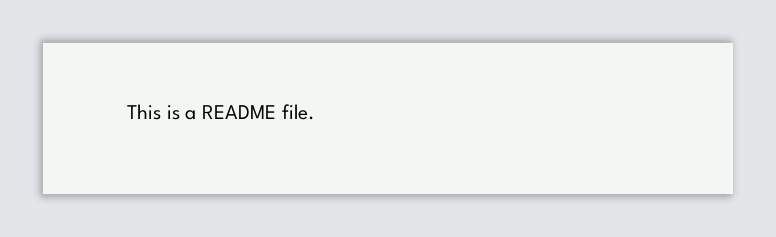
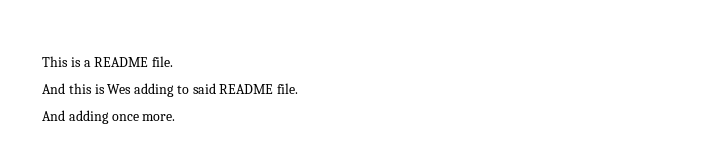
+ And this is Wes adding to said README file.
+ And adding once more.

